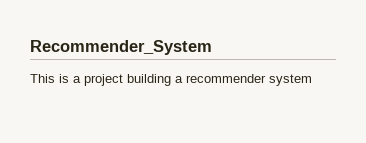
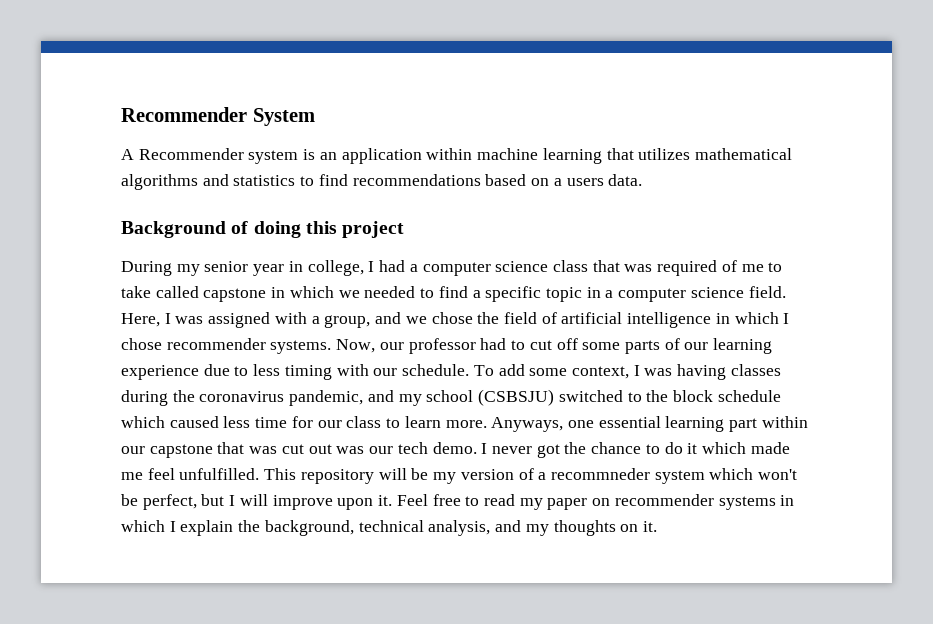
- Recommender_System
- This is a project building a recommender system
+ Recommender System
+ A Recommender system is an application within machine learning that utilizes mathematical algorithms and statistics to find recommendations based on a users data.
+ Background of doing this project
+ During my senior year in college, I had a computer science class that was required of me to take called capstone in which we needed to find a specific topic in a computer science field. Here, I was assigned with a group, and we chose the field of artificial intelligence in which I chose recommender systems. Now, our professor had to cut off some parts of our learning experience due to less timing with our schedule. To add some context, I was having classes during the coronavirus pandemic, and my school (CSBSJU) switched to the block schedule which caused less time for our class to learn more. Anyways, one essential learning part within our capstone that was cut out was our tech demo. I never got the chance to do it which made me feel unfulfilled. This repository will be my version of a recommneder system which won't be perfect, but I will improve upon it. Feel free to read my paper on recommender systems in which I explain the background, technical analysis, and my thoughts on it.

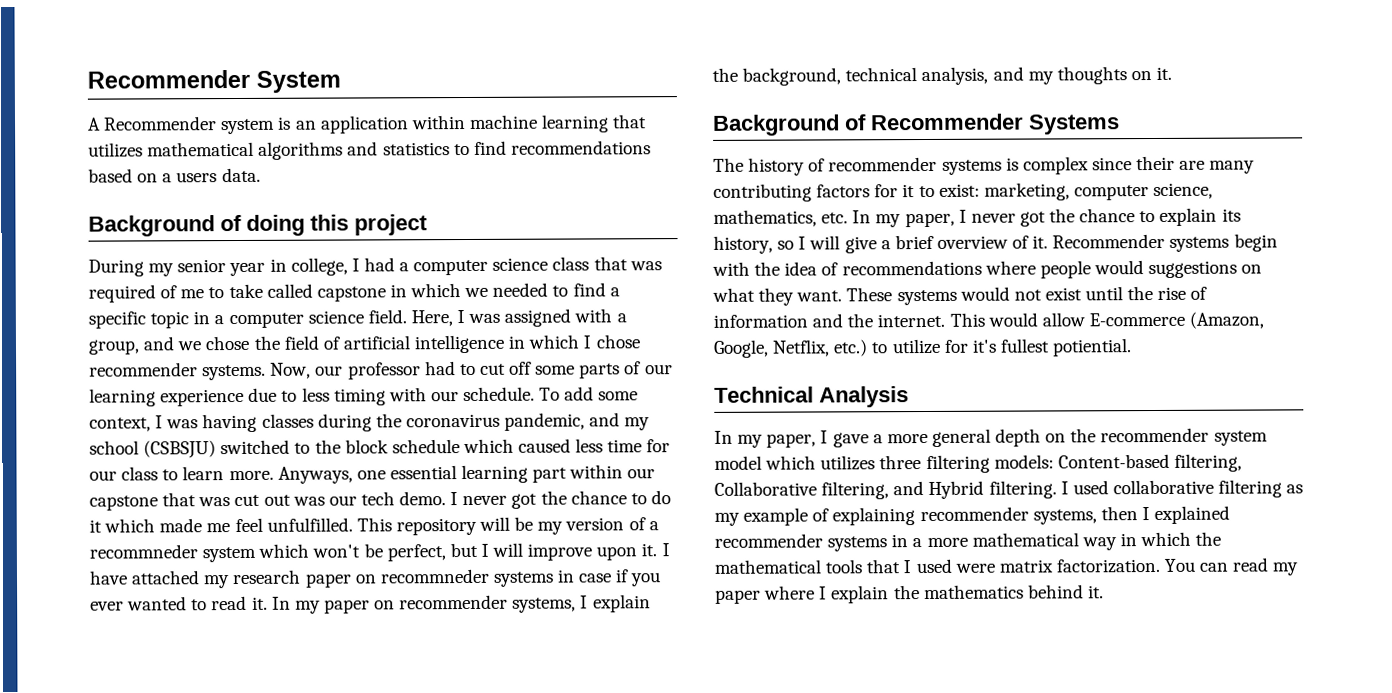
- Feel free to read my paper on recommender systems in which I explain the background, technical analysis, and my thoughts on it.
+ I have attached my research paper on recommneder systems in case if you ever wanted to read it. In my paper on recommender systems, I explain the background, technical analysis, and my thoughts on it.
+ Background of Recommender Systems
+ The history of recommender systems is complex since their are many contributing factors for it to exist: marketing, computer science, mathematics, etc. In my paper, I never got the chance to explain its history, so I will give a brief overview of it. Recommender systems begin with the idea of recommendations where people would suggestions on what they want. These systems would not exist until the rise of information and the internet. This would allow E-commerce (Amazon, Google, Netflix, etc.) to utilize for it's fullest potiential.
+ Technical Analysis
+ In my paper, I gave a more general depth on the recommender system model which utilizes three filtering models: Content-based filtering, Collaborative filtering, and Hybrid filtering. I used collaborative filtering as my example of explaining recommender systems, then I explained recommender systems in a more mathematical way in which the mathematical tools that I used were matrix factorization. You can read my paper where I explain the mathematics behind it.

